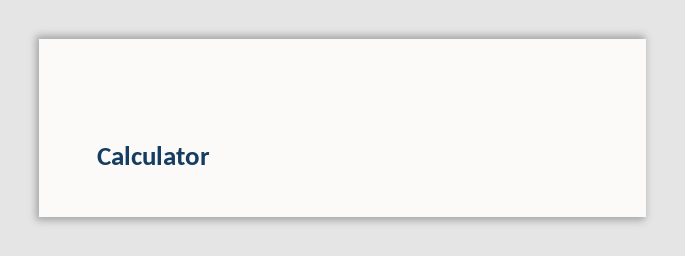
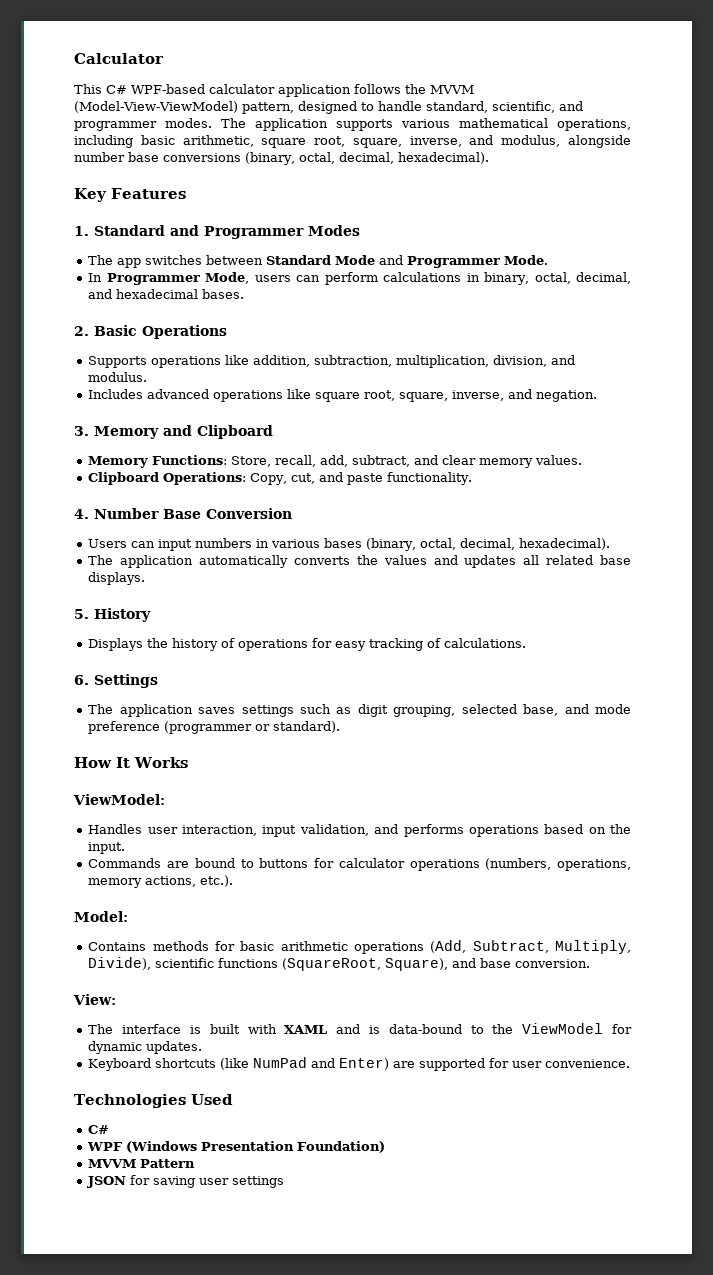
+ This C# WPF-based calculator application follows the MVVM (Model-View-ViewModel) pattern, designed to handle standard, scientific, and programmer modes. The application supports various mathematical operations, including basic arithmetic, square root, square, inverse, and modulus, alongside number base conversions (binary, octal, decimal, hexadecimal).
+ Key Features
+ 1. Standard and Programmer Modes
+ The app switches between Standard Mode and Programmer Mode.
+ In Programmer Mode, users can perform calculations in binary, octal, decimal, and hexadecimal bases.
+ 2. Basic Operations
+ Supports operations like addition, subtraction, multiplication, division, and modulus.
+ Includes advanced operations like square root, square, inverse, and negation.
+ 3. Memory and Clipboard
+ Memory Functions: Store, recall, add, subtract, and clear memory values.
+ Clipboard Operations: Copy, cut, and paste functionality.
+ 4. Number Base Conversion
+ Users can input numbers in various bases (binary, octal, decimal, hexadecimal).
+ The application automatically converts the values and updates all related base displays.
+ 5. History
+ Displays the history of operations for easy tracking of calculations.
+ 6. Settings
+ The application saves settings such as digit grouping, selected base, and mode preference (programmer or standard).
+ How It Works
+ ViewModel:
+ Handles user interaction, input validation, and performs operations based on the input.
+ Commands are bound to buttons for calculator operations (numbers, operations, memory actions, etc.).
+ Model:
+ Contains methods for basic arithmetic operations (Add, Subtract, Multiply, Divide), scientific functions (SquareRoot, Square), and base conversion.
+ View:
+ The interface is built with XAML and is data-bound to the ViewModel for dynamic updates.
+ Keyboard shortcuts (like NumPad and Enter) are supported for user convenience.
+ Technologies Used
+ C#
+ WPF (Windows Presentation Foundation)
+ MVVM Pattern
+ JSON for saving user settings

